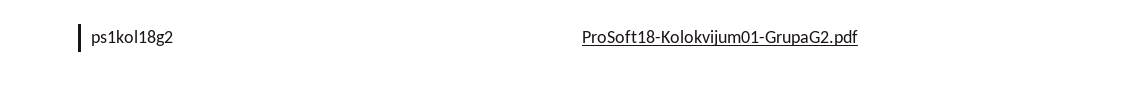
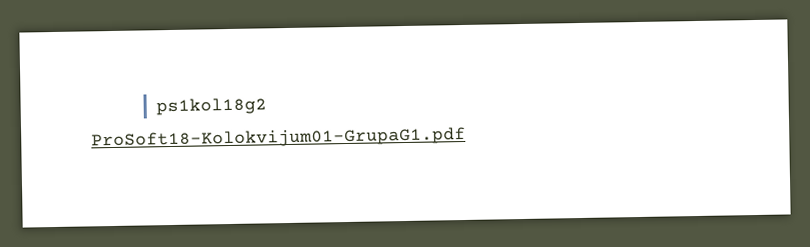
- ProSoft18-Kolokvijum01-GrupaG2.pdf
+ ProSoft18-Kolokvijum01-GrupaG1.pdf

